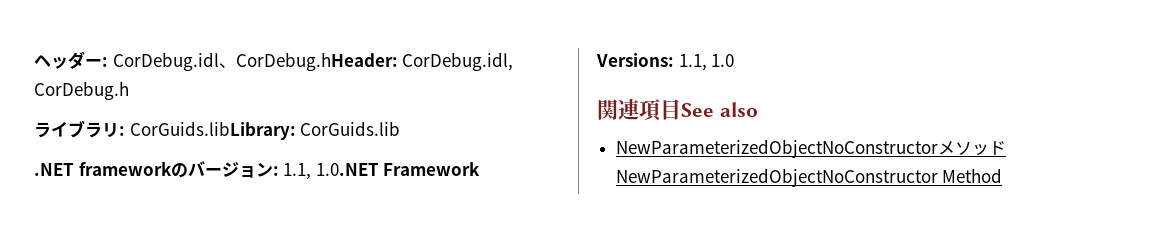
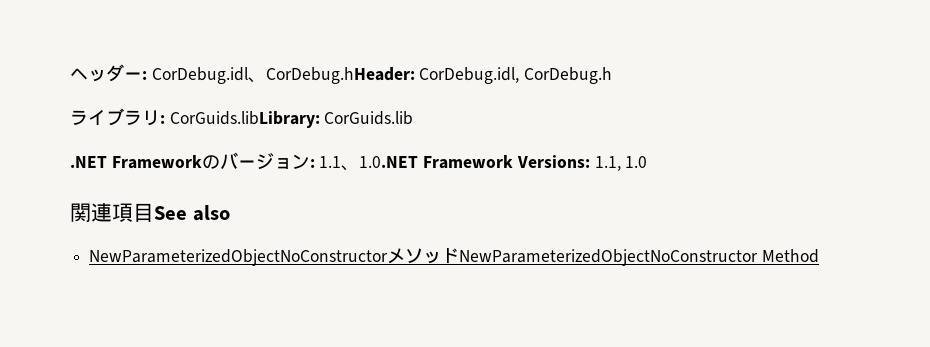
- .NET frameworkのバージョン: 1.1, 1.0.NET Framework Versions: 1.1, 1.0
+ .NET Frameworkのバージョン: 1.1、1.0.NET Framework Versions: 1.1, 1.0

